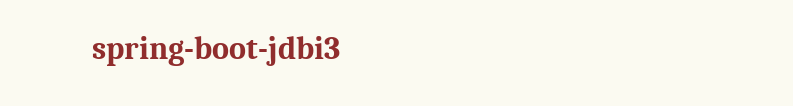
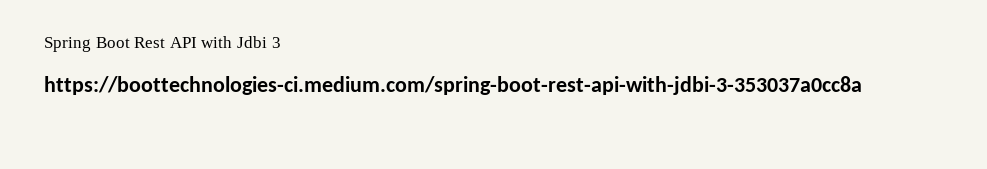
- spring-boot-jdbi3
+ Spring Boot Rest API with Jdbi 3
+ https://boottechnologies-ci.medium.com/spring-boot-rest-api-with-jdbi-3-353037a0cc8a

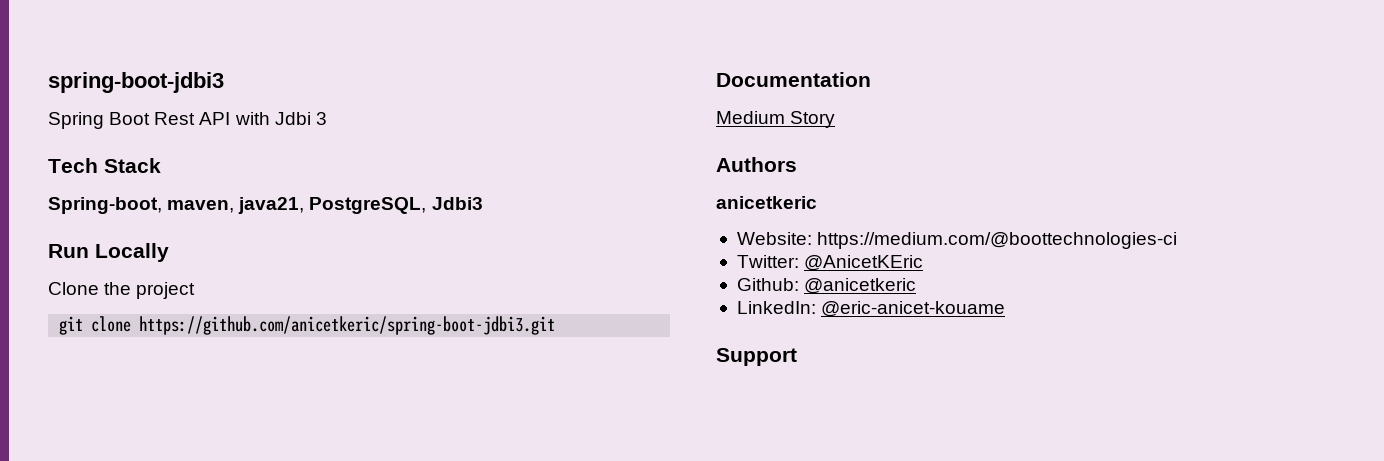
+ spring-boot-jdbi3
- https://boottechnologies-ci.medium.com/spring-boot-rest-api-with-jdbi-3-353037a0cc8a
+ Tech Stack
+ Spring-boot, maven, java21, PostgreSQL, Jdbi3
+ Run Locally
+ Clone the project
+ git clone https://github.com/anicetkeric/spring-boot-jdbi3.git
+ Documentation
+ Medium Story
+ Authors
+ anicetkeric
+ Website: https://medium.com/@boottechnologies-ci
+ Twitter: @AnicetKEric
+ Github: @anicetkeric
+ LinkedIn: @eric-anicet-kouame
+ Support

